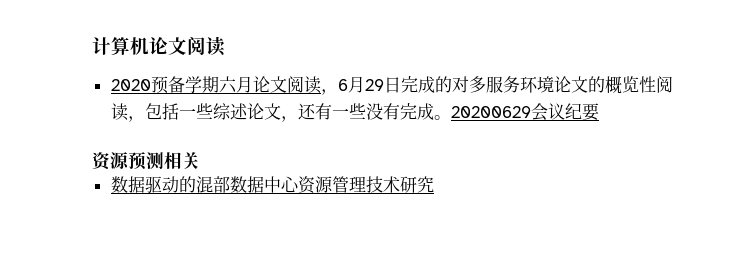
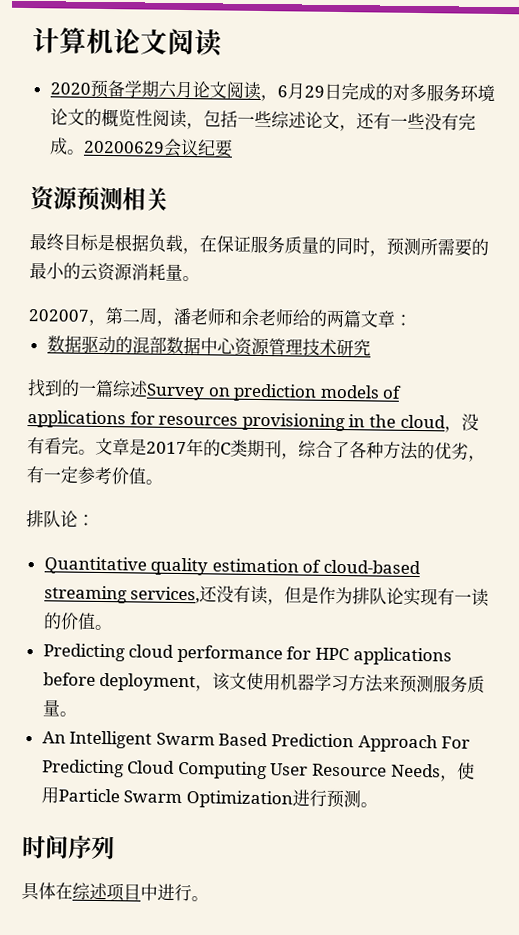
+ 最终目标是根据负载，在保证服务质量的同时，预测所需要的最小的云资源消耗量。
+ 202007，第二周，潘老师和余老师给的两篇文章：
+ 找到的一篇综述Survey on prediction models of applications for resources provisioning in the cloud，没有看完。文章是2017年的C类期刊，综合了各种方法的优劣，有一定参考价值。
+ 排队论：
+ Quantitative quality estimation of cloud-based streaming services,还没有读，但是作为排队论实现有一读的价值。
+ Predicting cloud performance for HPC applications before deployment，该文使用机器学习方法来预测服务质量。
+ An Intelligent Swarm Based Prediction Approach For Predicting Cloud Computing User Resource Needs，使用Particle Swarm Optimization进行预测。
+ 时间序列
+ 具体在综述项目中进行。

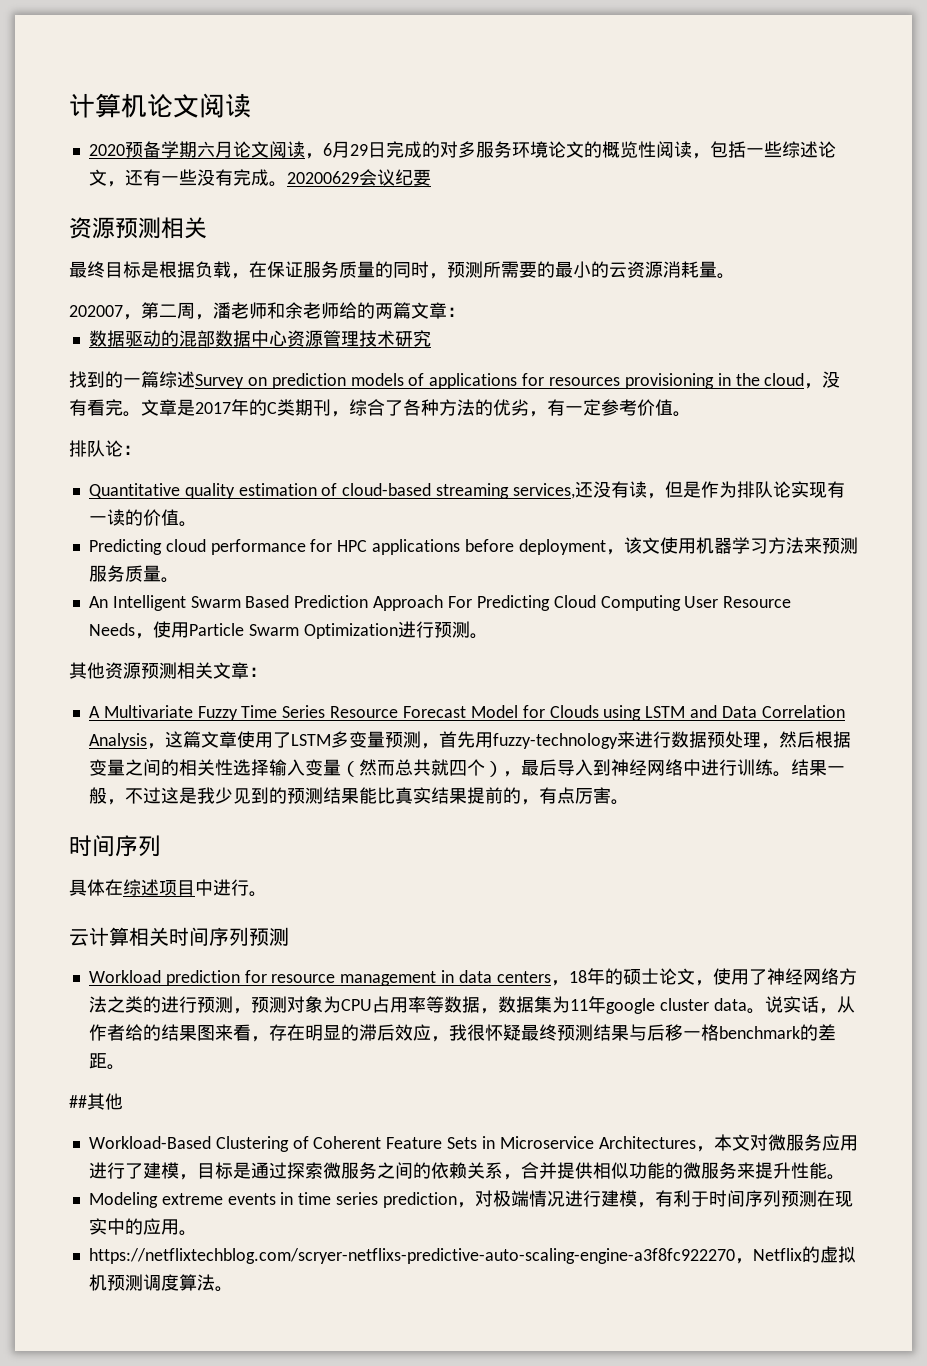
+ 其他资源预测相关文章：
+ A Multivariate Fuzzy Time Series Resource Forecast Model for Clouds using LSTM and Data Correlation Analysis，这篇文章使用了LSTM多变量预测，首先用fuzzy-technology来进行数据预处理，然后根据变量之间的相关性选择输入变量（然而总共就四个），最后导入到神经网络中进行训练。结果一般，不过这是我少见到的预测结果能比真实结果提前的，有点厉害。
+ 云计算相关时间序列预测
+ Workload prediction for resource management in data centers，18年的硕士论文，使用了神经网络方法之类的进行预测，预测对象为CPU占用率等数据，数据集为11年google cluster data。说实话，从作者给的结果图来看，存在明显的滞后效应，我很怀疑最终预测结果与后移一格benchmark的差距。
+ ##其他
+ Workload-Based Clustering of Coherent Feature Sets in Microservice Architectures，本文对微服务应用进行了建模，目标是通过探索微服务之间的依赖关系，合并提供相似功能的微服务来提升性能。
+ Modeling extreme events in time series prediction，对极端情况进行建模，有利于时间序列预测在现实中的应用。
+ https://netflixtechblog.com/scryer-netflixs-predictive-auto-scaling-engine-a3f8fc922270，Netflix的虚拟机预测调度算法。

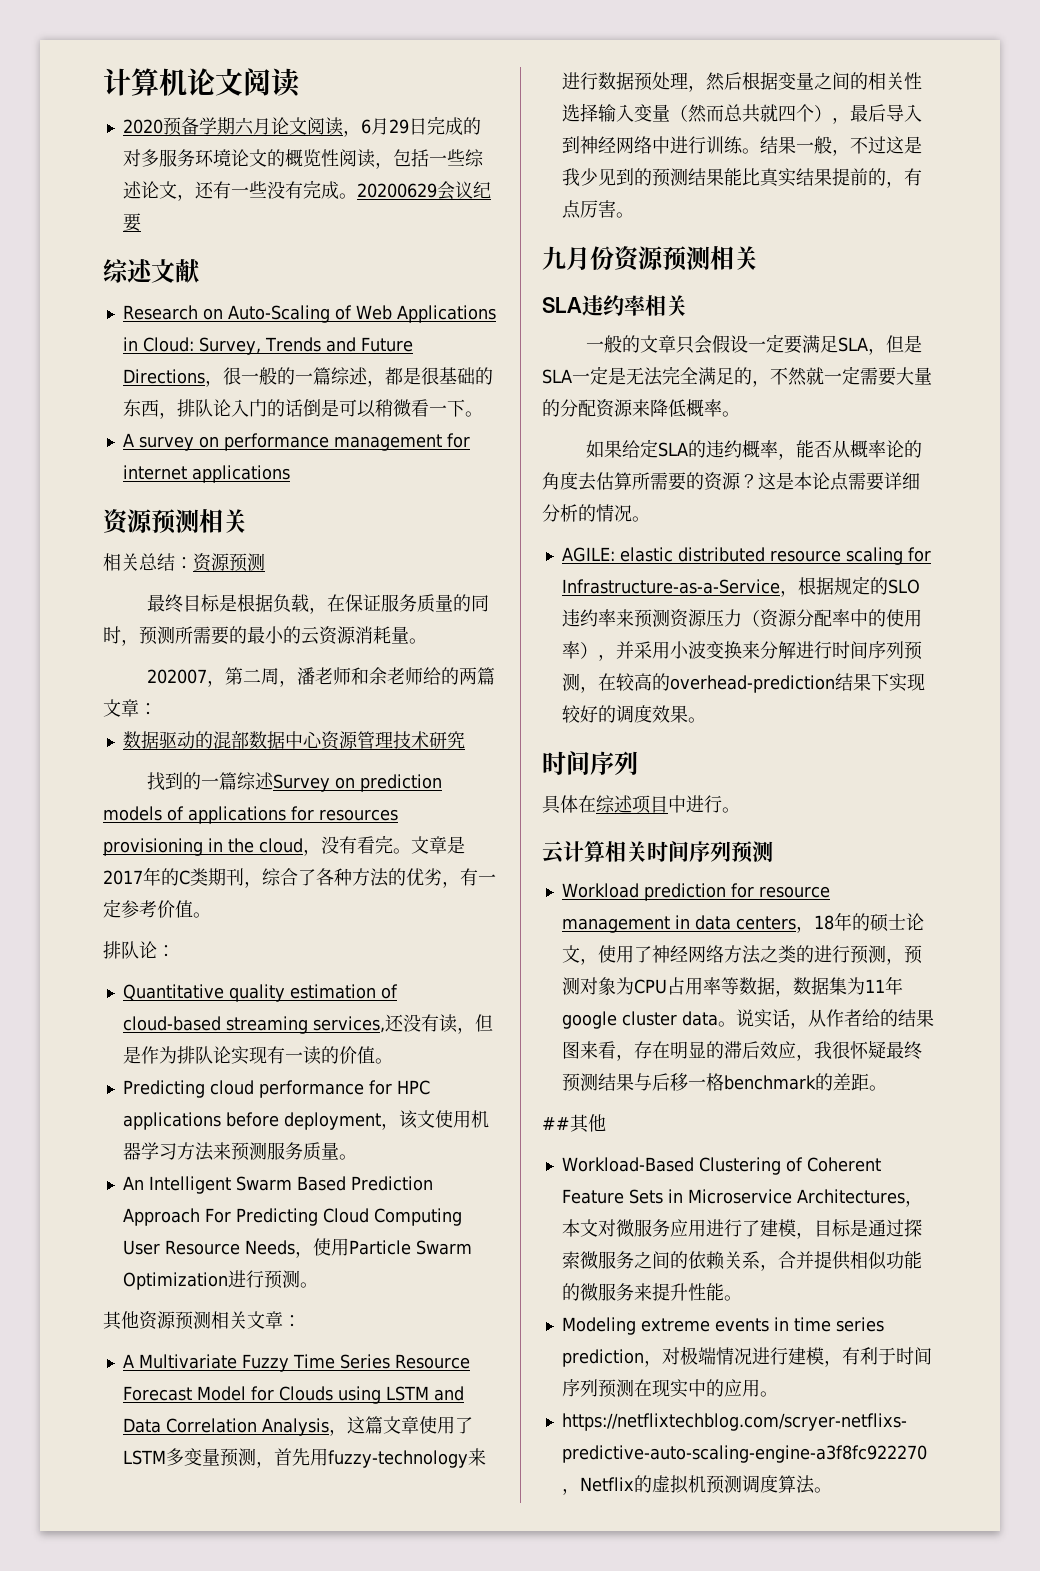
  20200629会议纪要
+ 综述文献
+ Research on Auto-Scaling of Web Applications in Cloud: Survey, Trends and Future Directions，很一般的一篇综述，都是很基础的东西，排队论入门的话倒是可以稍微看一下。
+ A survey on performance management for internet applications
  资源预测相关
+ 相关总结：资源预测
+ 九月份资源预测相关
+ SLA违约率相关
+ 一般的文章只会假设一定要满足SLA，但是SLA一定是无法完全满足的，不然就一定需要大量的分配资源来降低概率。
+ 如果给定SLA的违约概率，能否从概率论的角度去估算所需要的资源？这是本论点需要详细分析的情况。
+ AGILE: elastic distributed resource scaling for Infrastructure-as-a-Service，根据规定的SLO违约率来预测资源压力（资源分配率中的使用率），并采用小波变换来分解进行时间序列预测，在较高的overhead-prediction结果下实现较好的调度效果。

